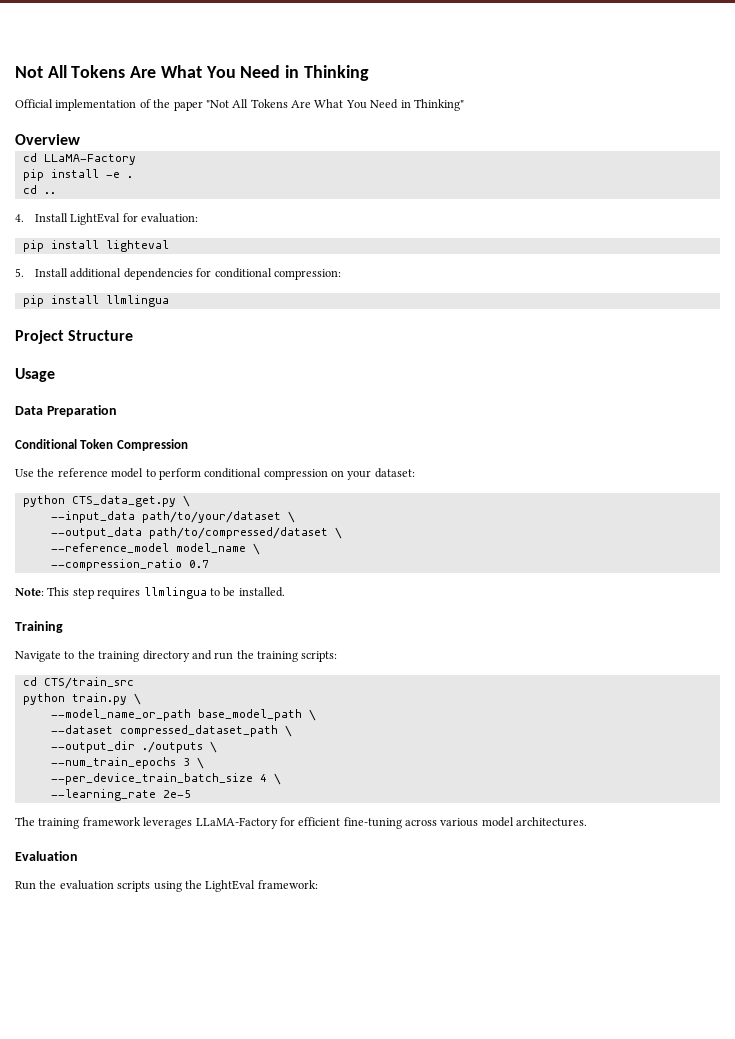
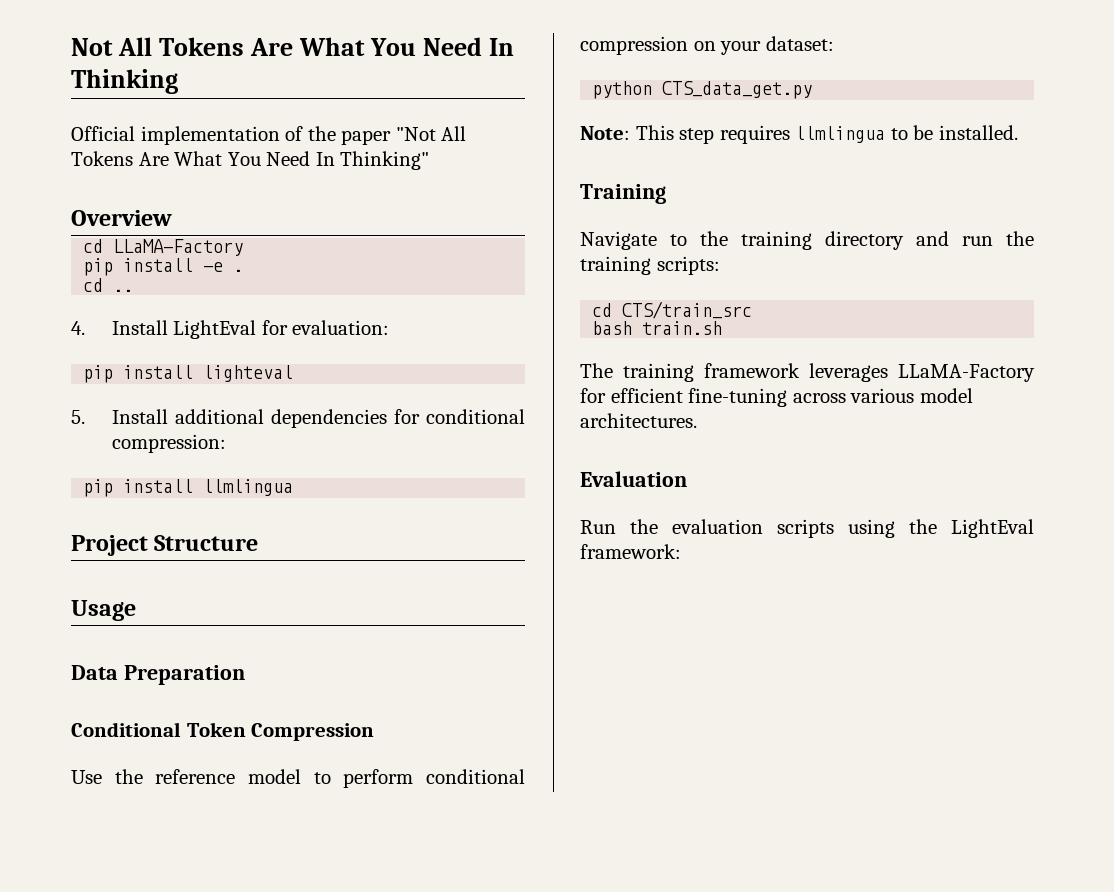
- Not All Tokens Are What You Need in Thinking
+ Not All Tokens Are What You Need In Thinking
- Official implementation of the paper "Not All Tokens Are What You Need in Thinking"
+ Official implementation of the paper "Not All Tokens Are What You Need In Thinking"
- python CTS_data_get.py \
- --input_data path/to/your/dataset \
- --output_data path/to/compressed/dataset \
- --reference_model model_name \
- --compression_ratio 0.7
+ python CTS_data_get.py
- python train.py \
- --model_name_or_path base_model_path \
- --dataset compressed_dataset_path \
- --output_dir ./outputs \
- --num_train_epochs 3 \
- --per_device_train_batch_size 4 \
- --learning_rate 2e-5
+ bash train.sh

